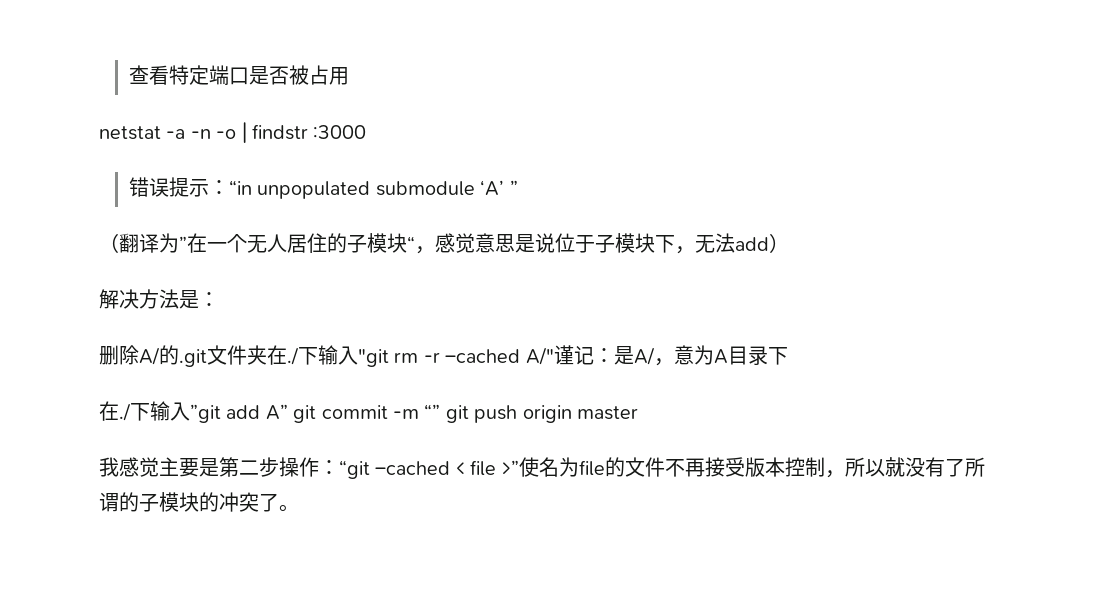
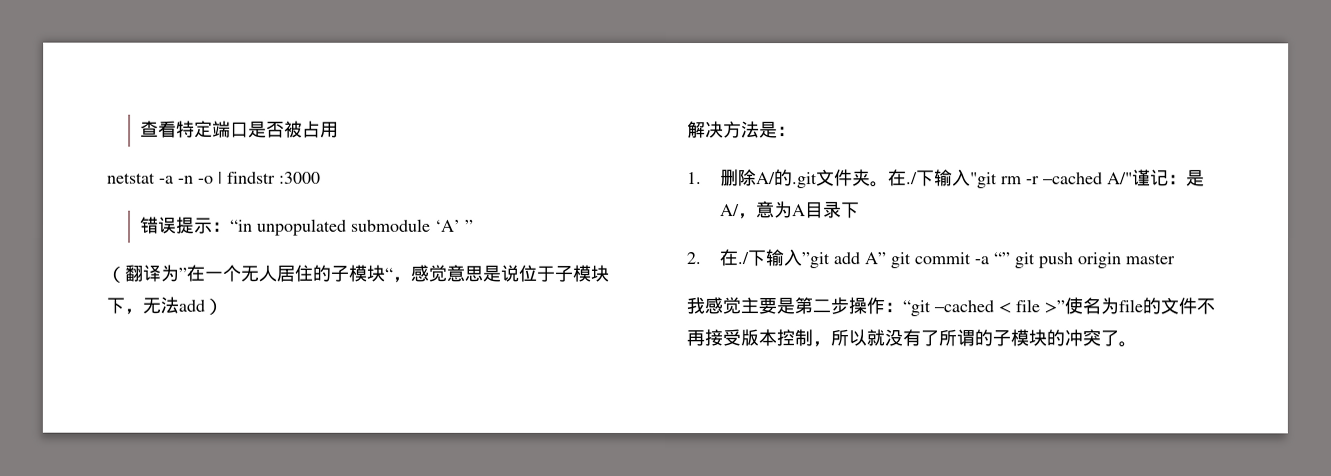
- 删除A/的.git文件夹在./下输入"git rm -r –cached A/"谨记：是A/，意为A目录下
+ 1.删除A/的.git文件夹。在./下输入"git rm -r –cached A/"谨记：是A/，意为A目录下
- 在./下输入”git add A” git commit -m “” git push origin master
+ 2.在./下输入”git add A” git commit -a “” git push origin master

